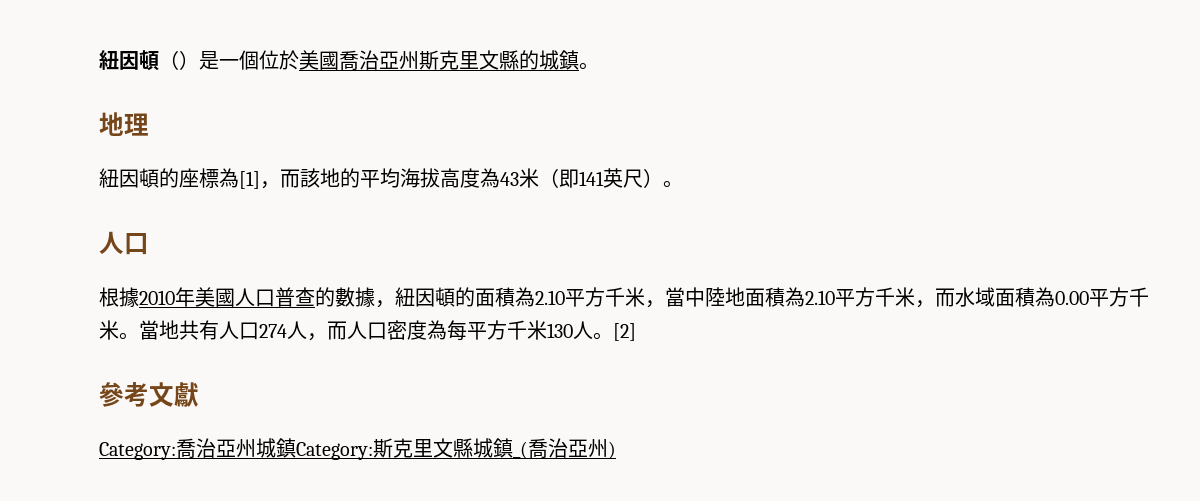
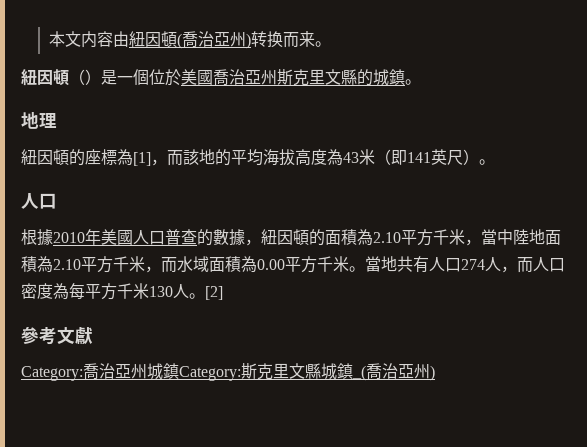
+ 本文内容由紐因頓(喬治亞州)转换而来。

